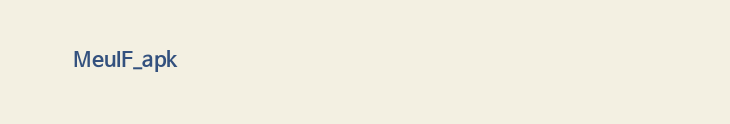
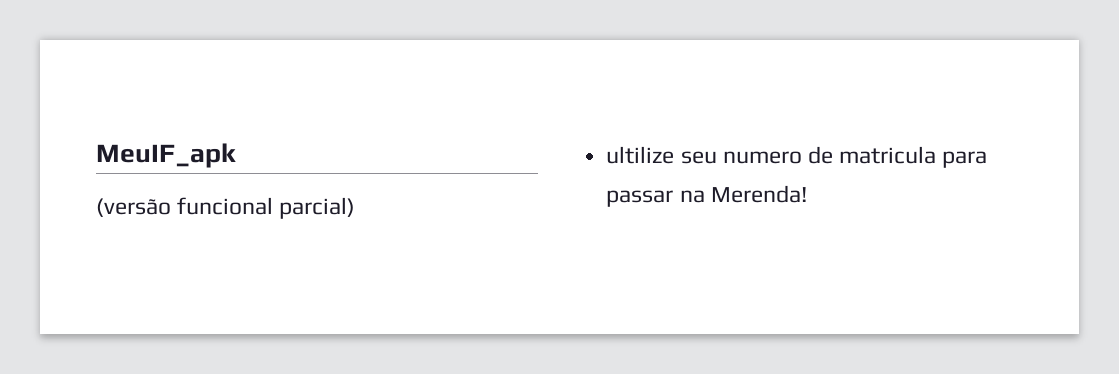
+ (versão funcional parcial)
+ ultilize seu numero de matricula para passar na Merenda!

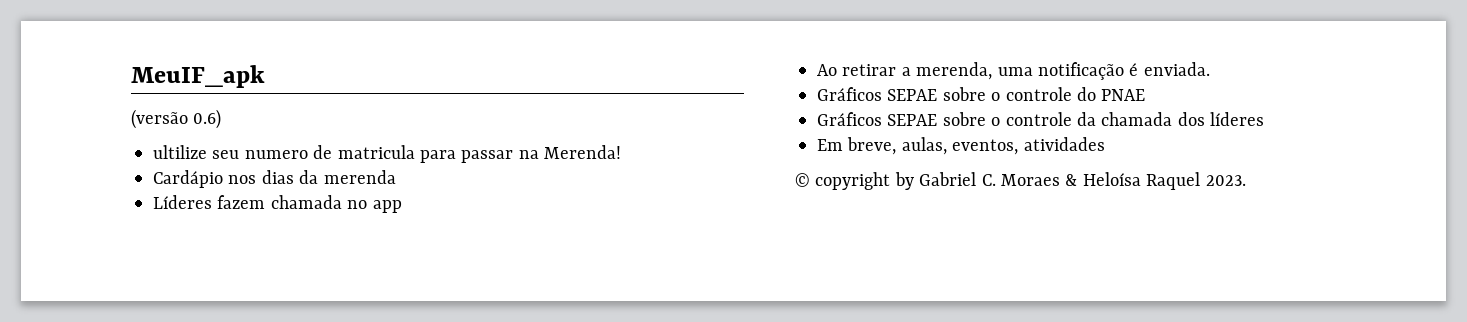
- (versão funcional parcial)
+ (versão 0.6)
+ Cardápio nos dias da merenda
+ Líderes fazem chamada no app
+ Ao retirar a merenda, uma notificação é enviada.
+ Gráficos SEPAE sobre o controle do PNAE
+ Gráficos SEPAE sobre o controle da chamada dos líderes
+ Em breve, aulas, eventos, atividades
+ © copyright by Gabriel C. Moraes & Heloísa Raquel 2023.

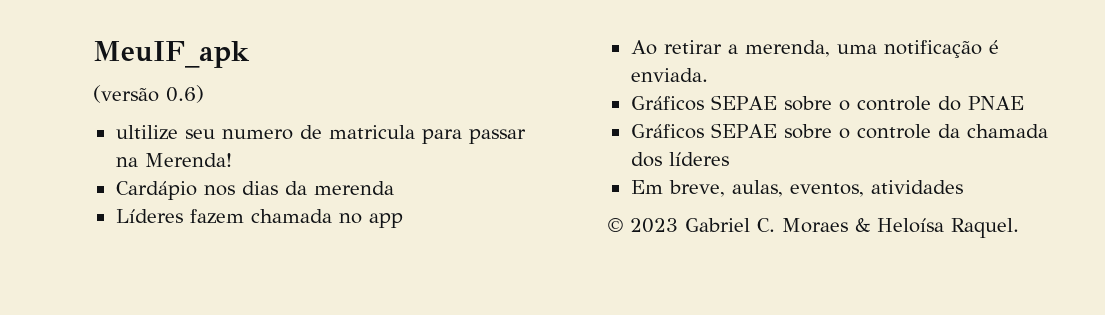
- © copyright by Gabriel C. Moraes & Heloísa Raquel 2023.
+ © 2023 Gabriel C. Moraes & Heloísa Raquel.

